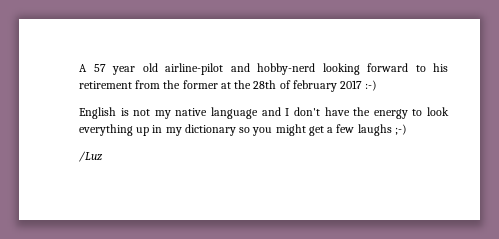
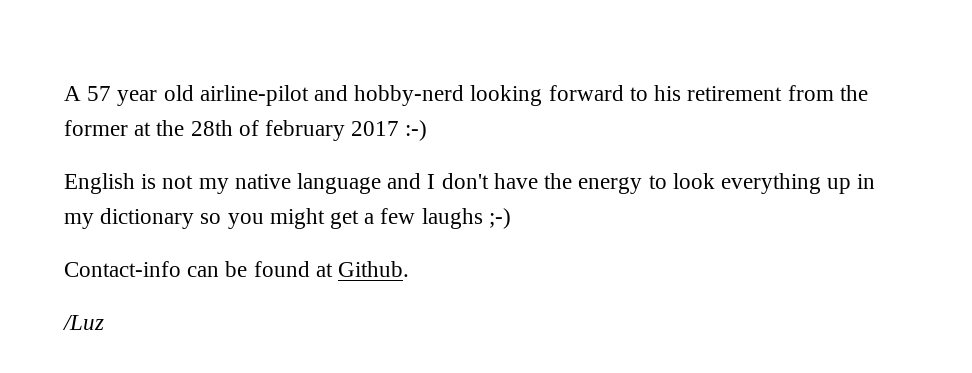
+ Contact-info can be found at Github.

